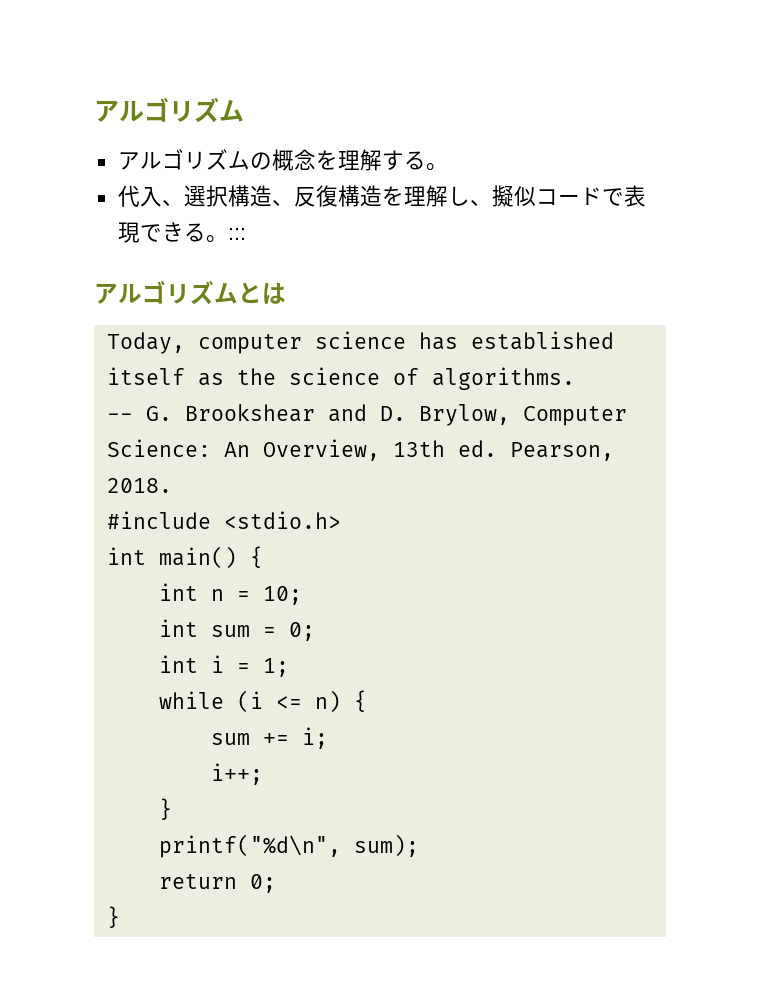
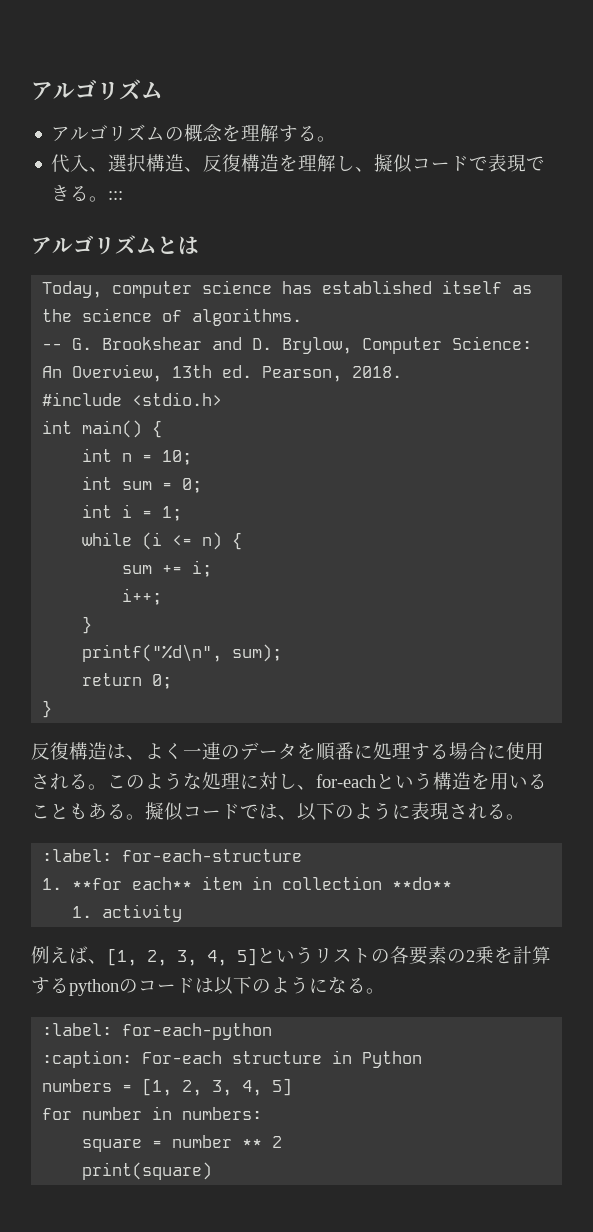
+ 反復構造は、よく一連のデータを順番に処理する場合に使用される。このような処理に対し、for-eachという構造を用いることもある。擬似コードでは、以下のように表現される。
+ :label: for-each-structure
+ 1. **for each** item in collection **do**
+ 1. activity
+ 例えば、[1, 2, 3, 4, 5]というリストの各要素の2乗を計算するpythonのコードは以下のようになる。
+ :label: for-each-python
+ :caption: For-each structure in Python
+ numbers = [1, 2, 3, 4, 5]
+ for number in numbers:
+ square = number ** 2
+ print(square)

